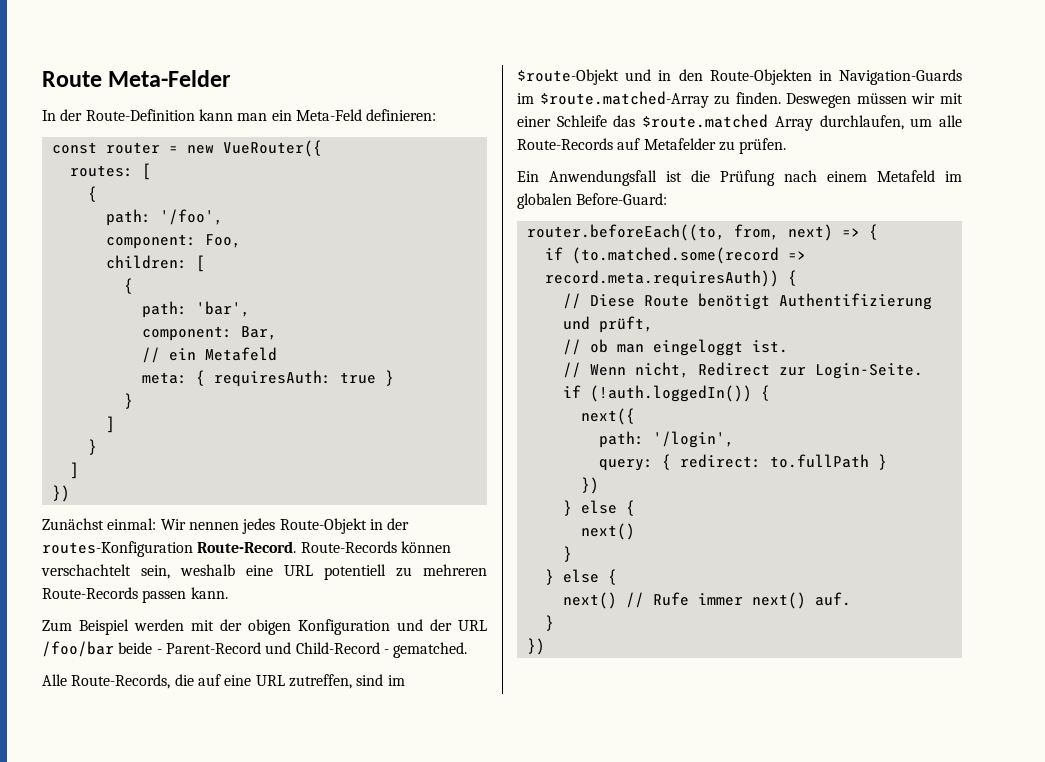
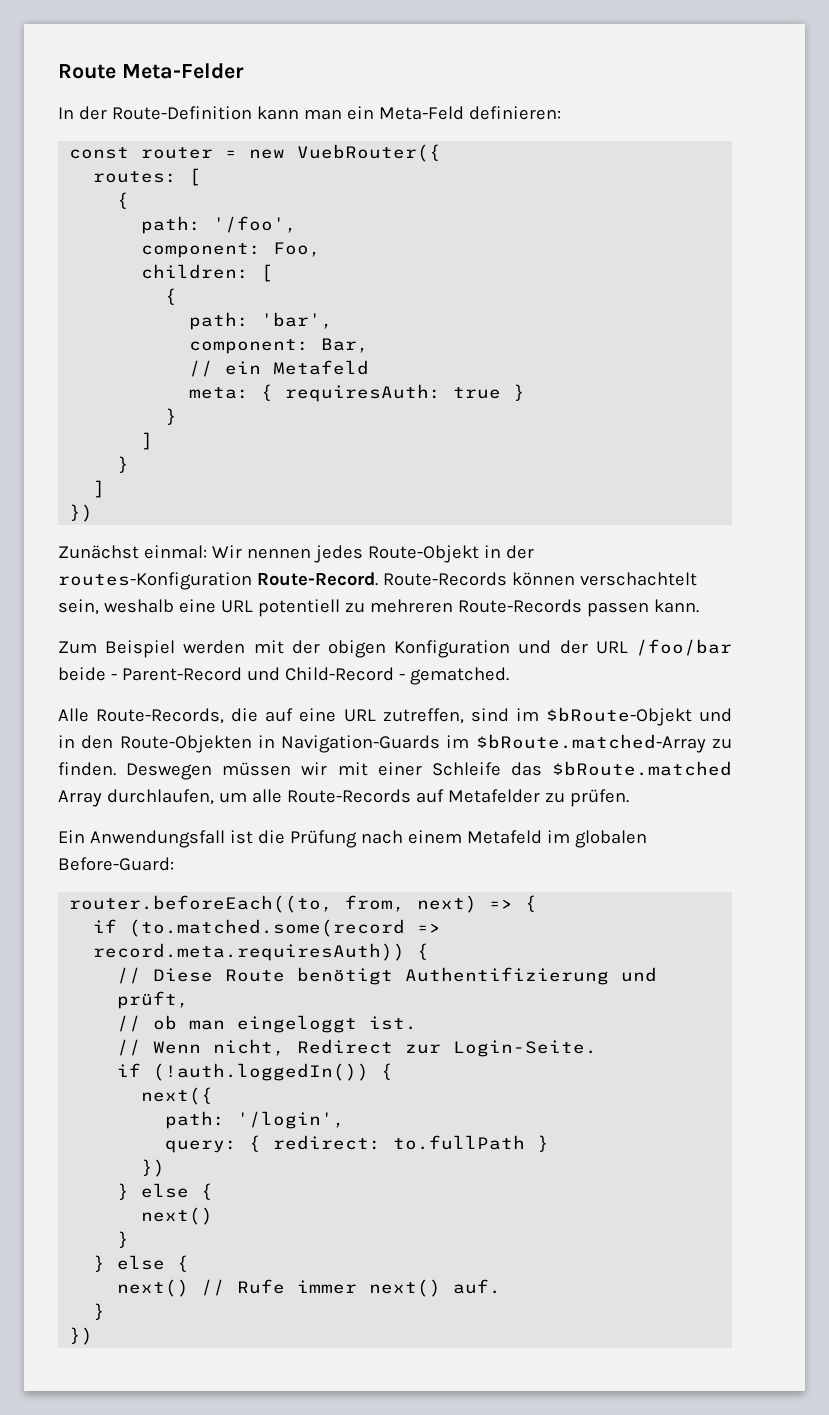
- const router = new VueRouter({
+ const router = new VuebRouter({
- Alle Route-Records, die auf eine URL zutreffen, sind im $route-Objekt und in den Route-Objekten in Navigation-Guards im $route.matched-Array zu finden.
+ Alle Route-Records, die auf eine URL zutreffen, sind im $bRoute-Objekt und in den Route-Objekten in Navigation-Guards im $bRoute.matched-Array zu finden.
- Deswegen müssen wir mit einer Schleife das $route.matched Array durchlaufen, um alle Route-Records auf Metafelder zu prüfen.
+ Deswegen müssen wir mit einer Schleife das $bRoute.matched Array durchlaufen, um alle Route-Records auf Metafelder zu prüfen.

